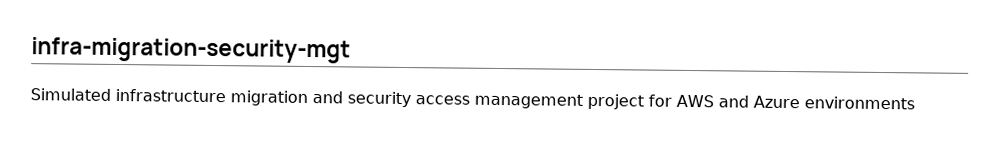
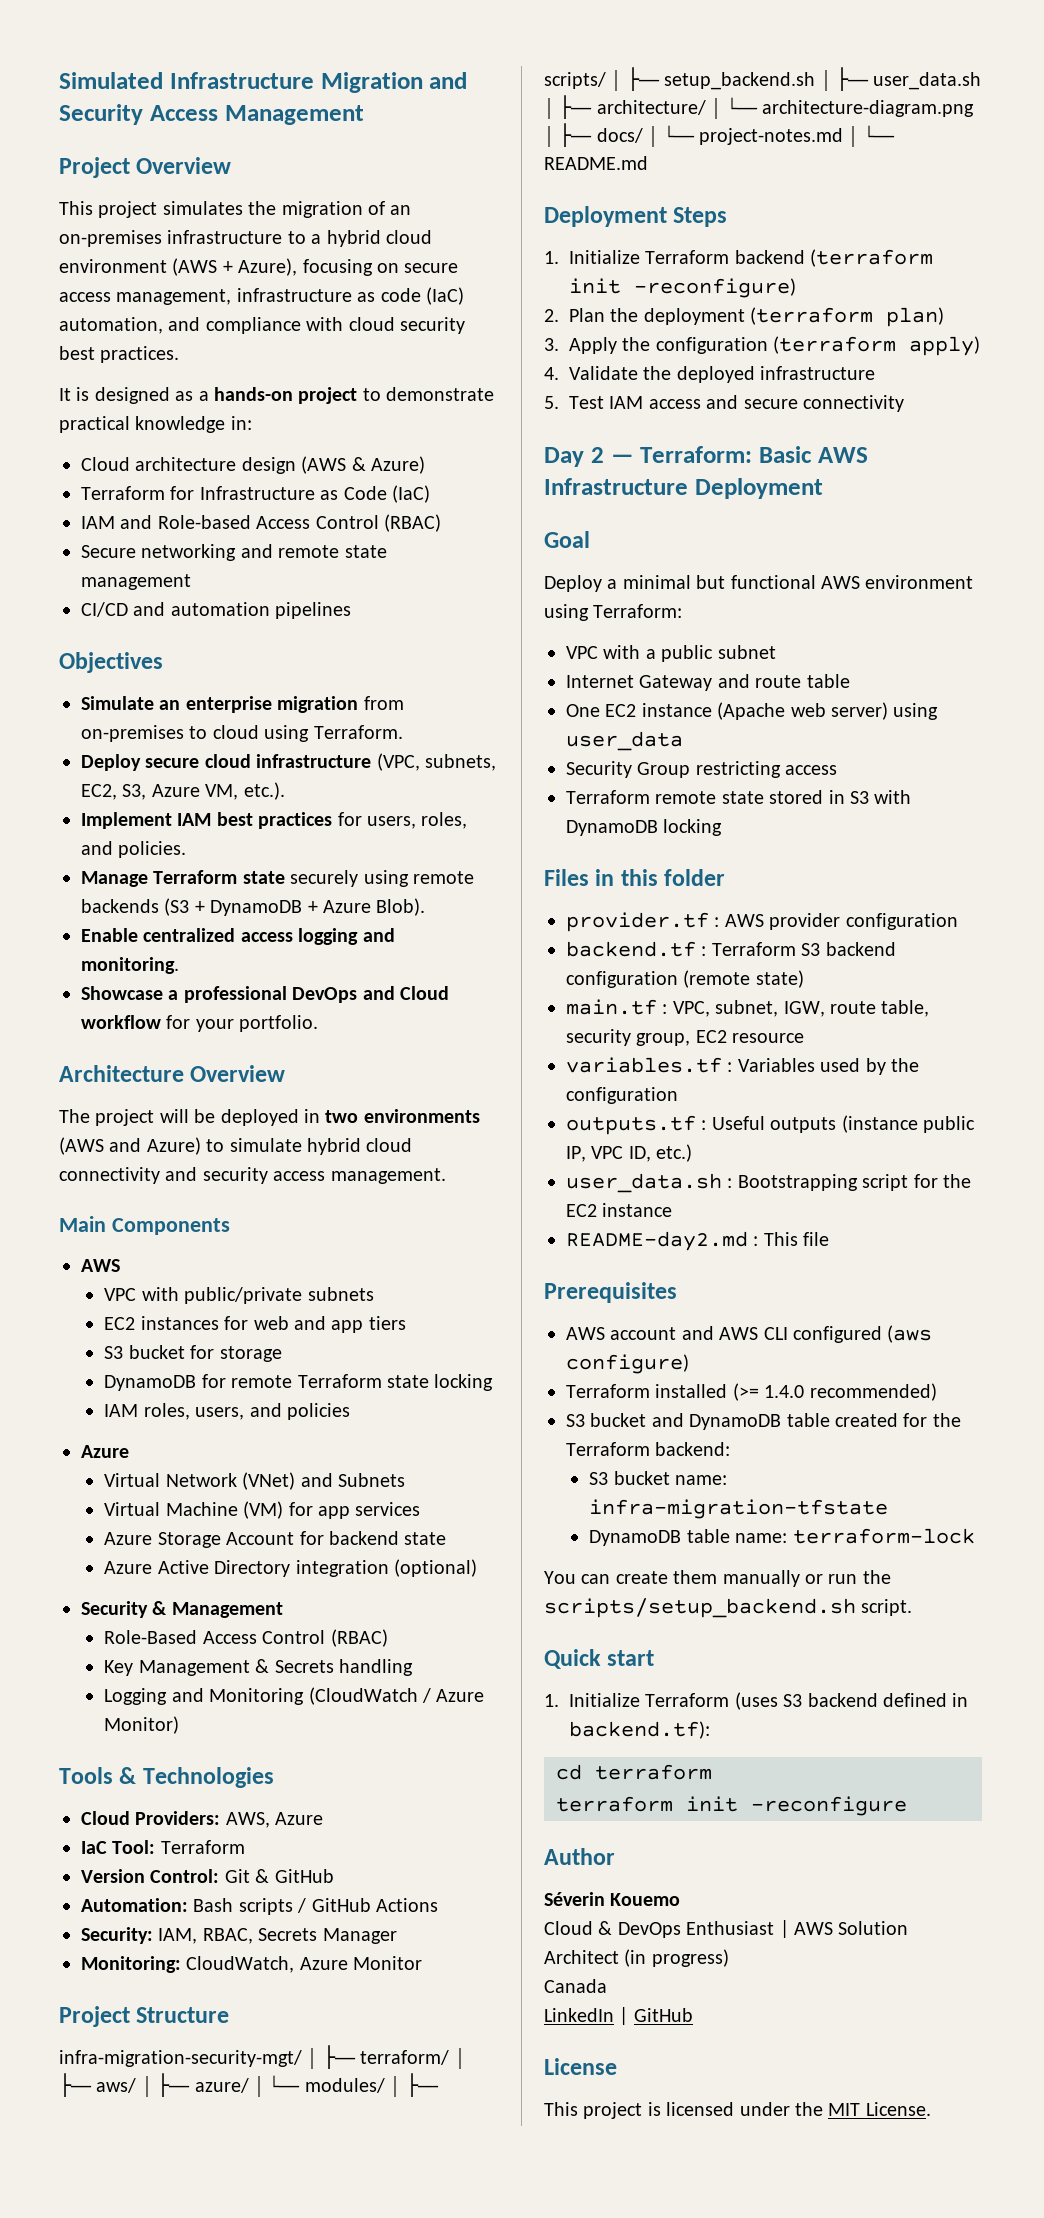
- infra-migration-security-mgt
- Simulated infrastructure migration and security access management project for AWS and Azure environments
+ Simulated Infrastructure Migration and Security Access Management
+ Project Overview
+ This project simulates the migration of an on-premises infrastructure to a hybrid cloud environment (AWS + Azure), focusing on secure access management, infrastructure as code (IaC) automation, and compliance with cloud security best practices.
+ It is designed as a hands-on project to demonstrate practical knowledge in:
+ Cloud architecture design (AWS & Azure)
+ Terraform for Infrastructure as Code (IaC)
+ IAM and Role-based Access Control (RBAC)
+ Secure networking and remote state management
+ CI/CD and automation pipelines
+ Objectives
+ Simulate an enterprise migration from on-premises to cloud using Terraform.
+ Deploy secure cloud infrastructure (VPC, subnets, EC2, S3, Azure VM, etc.).
+ Implement IAM best practices for users, roles, and policies.
+ Manage Terraform state securely using remote backends (S3 + DynamoDB + Azure Blob).
+ Enable centralized access logging and monitoring.
+ Showcase a professional DevOps and Cloud workflow for your portfolio.
+ Architecture Overview
+ The project will be deployed in two environments (AWS and Azure) to simulate hybrid cloud connectivity and security access management.
+ Main Components
+ AWS
+ VPC with public/private subnets
+ EC2 instances for web and app tiers
+ S3 bucket for storage
+ DynamoDB for remote Terraform state locking
+ IAM roles, users, and policies
+ Azure
+ Virtual Network (VNet) and Subnets
+ Virtual Machine (VM) for app services
+ Azure Storage Account for backend state
+ Azure Active Directory integration (optional)
+ Security & Management
+ Role-Based Access Control (RBAC)
+ Key Management & Secrets handling
+ Logging and Monitoring (CloudWatch / Azure Monitor)
+ Tools & Technologies
+ Cloud Providers: AWS, Azure
+ IaC Tool: Terraform
+ Version Control: Git & GitHub
+ Automation: Bash scripts / GitHub Actions
+ Security: IAM, RBAC, Secrets Manager
+ Monitoring: CloudWatch, Azure Monitor
+ Project Structure
+ infra-migration-security-mgt/ │ ├── terraform/ │ ├── aws/ │ ├── azure/ │ └── modules/ │ ├── scripts/ │ ├── setup_backend.sh │ ├── user_data.sh │ ├── architecture/ │ └── architecture-diagram.png │ ├── docs/ │ └── project-notes.md │ └── README.md
+ Deployment Steps
+ 1. Initialize Terraform backend (terraform init -reconfigure)
+ 2. Plan the deployment (terraform plan)
+ 3. Apply the configuration (terraform apply)
+ 4. Validate the deployed infrastructure
+ 5. Test IAM access and secure connectivity
+ Day 2 — Terraform: Basic AWS Infrastructure Deployment
+ Goal
+ Deploy a minimal but functional AWS environment using Terraform:
+ VPC with a public subnet
+ Internet Gateway and route table
+ One EC2 instance (Apache web server) using user_data
+ Security Group restricting access
+ Terraform remote state stored in S3 with DynamoDB locking
+ Files in this folder
+ provider.tf : AWS provider configuration
+ backend.tf : Terraform S3 backend configuration (remote state)
+ main.tf : VPC, subnet, IGW, route table, security group, EC2 resource
+ variables.tf : Variables used by the configuration
+ outputs.tf : Useful outputs (instance public IP, VPC ID, etc.)
+ user_data.sh : Bootstrapping script for the EC2 instance
+ README-day2.md : This file
+ Prerequisites
+ AWS account and AWS CLI configured (aws configure)
+ Terraform installed (>= 1.4.0 recommended)
+ S3 bucket and DynamoDB table created for the Terraform backend:
+ S3 bucket name: infra-migration-tfstate
+ DynamoDB table name: terraform-lock
+ You can create them manually or run the scripts/setup_backend.sh script.
+ Quick start
+ 1. Initialize Terraform (uses S3 backend defined in backend.tf):
+ cd terraform
+ terraform init -reconfigure
+ Author
+ Séverin Kouemo
+ Cloud & DevOps Enthusiast | AWS Solution Architect (in progress)
+ Canada
+ LinkedIn | GitHub
+ License
+ This project is licensed under the MIT License.

